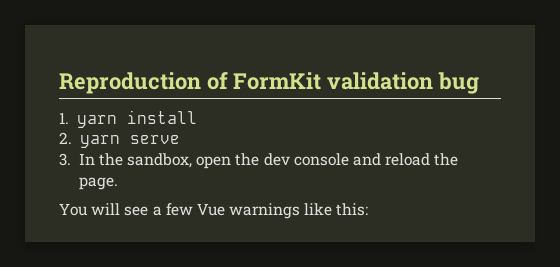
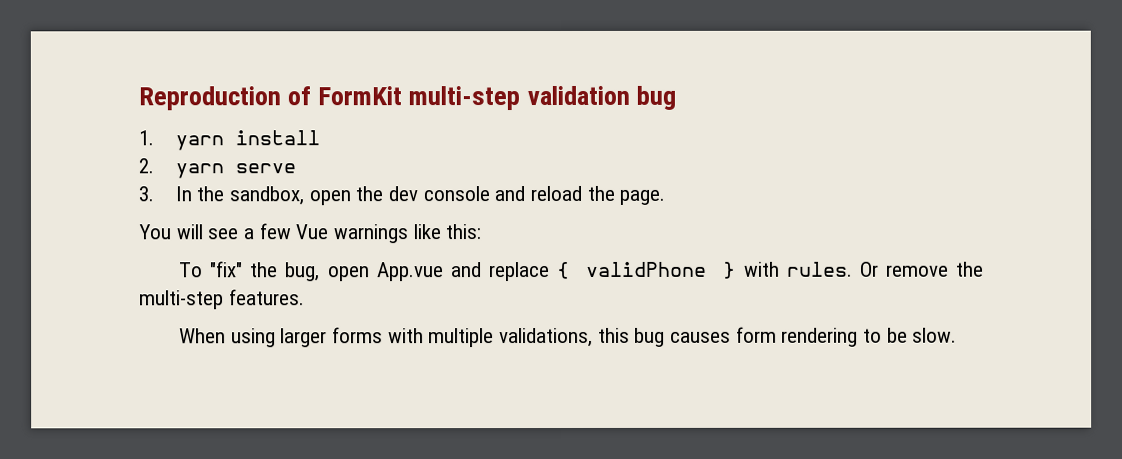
- Reproduction of FormKit validation bug
+ Reproduction of FormKit multi-step validation bug
+ To "fix" the bug, open App.vue and replace { validPhone } with rules. Or remove the multi-step features.
+ When using larger forms with multiple validations, this bug causes form rendering to be slow.

